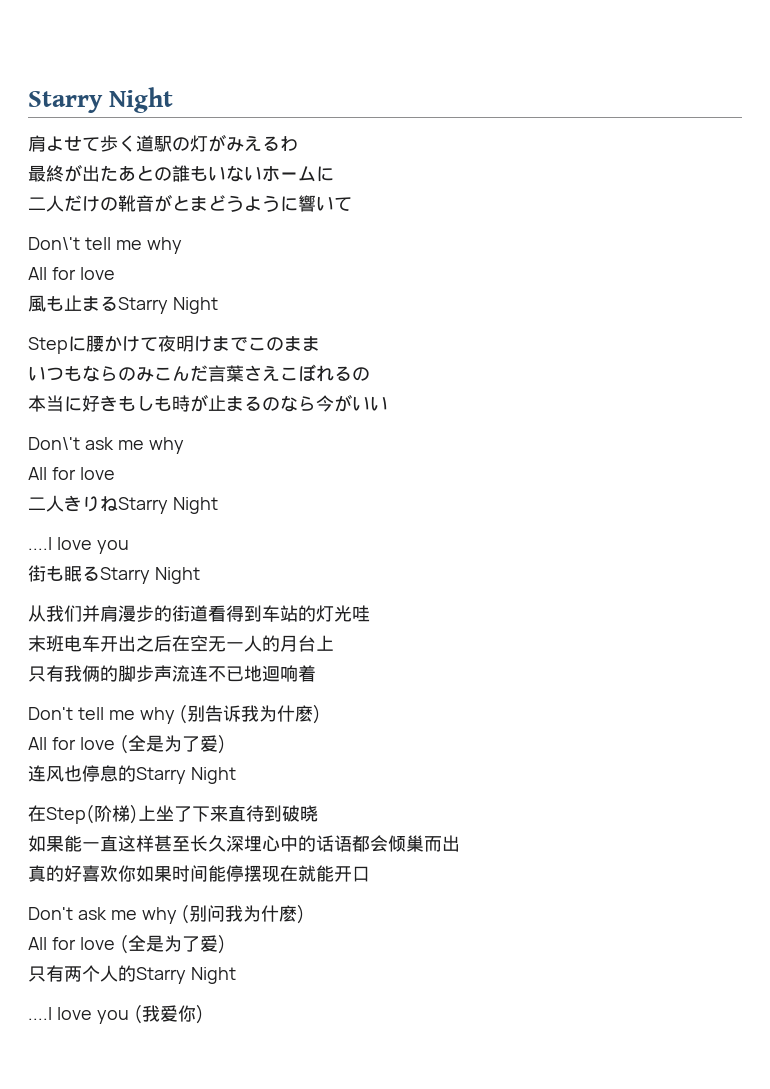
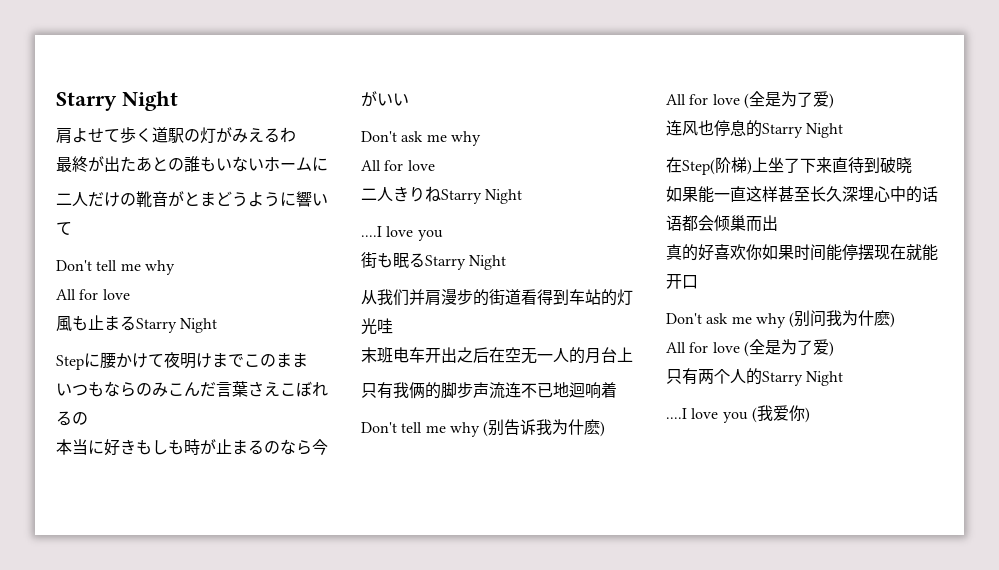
  二人だけの靴音がとまどうように響いて
- Don\'t tell me why
+ Don't tell me why
  本当に好きもしも時が止まるのなら今がいい
- Don\'t ask me why
+ Don't ask me why

